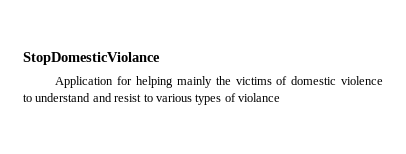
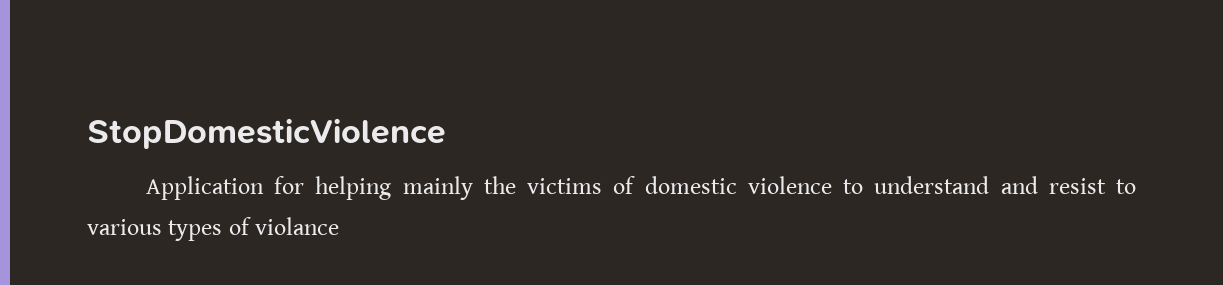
- StopDomesticViolance
+ StopDomesticViolence

